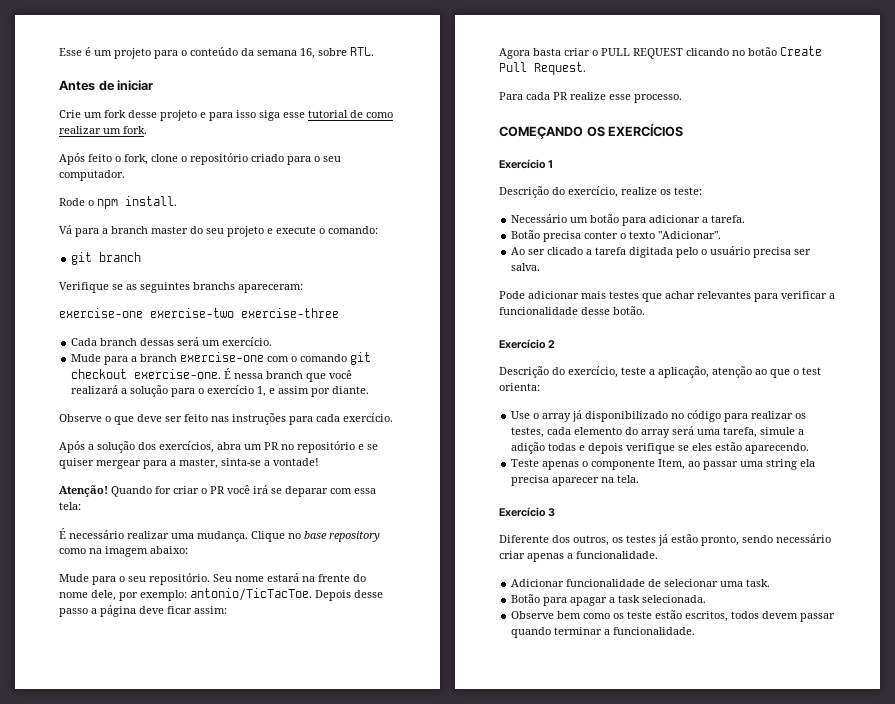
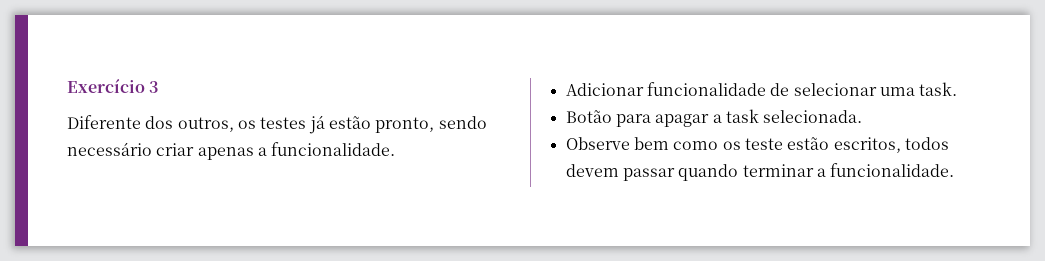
- Esse é um projeto para o conteúdo da semana 16, sobre RTL.
- Antes de iniciar
- Crie um fork desse projeto e para isso siga esse tutorial de como realizar um fork.
- Após feito o fork, clone o repositório criado para o seu computador.
- Rode o npm install.
- Vá para a branch master do seu projeto e execute o comando:
- git branch
- Verifique se as seguintes branchs apareceram:
- exercise-one exercise-two exercise-three
- Cada branch dessas será um exercício.
- Mude para a branch exercise-one com o comando git checkout exercise-one. É nessa branch que você realizará a solução para o exercício 1, e assim por diante.
- Observe o que deve ser feito nas instruções para cada exercício.
- Após a solução dos exercícios, abra um PR no repositório e se quiser mergear para a master, sinta-se a vontade!
- Atenção! Quando for criar o PR você irá se deparar com essa tela:
- É necessário realizar uma mudança. Clique no base repository como na imagem abaixo:
- Mude para o seu repositório. Seu nome estará na frente do nome dele, por exemplo: antonio/TicTacToe. Depois desse passo a página deve ficar assim:
- Agora basta criar o PULL REQUEST clicando no botão Create Pull Request.
- Para cada PR realize esse processo.
- COMEÇANDO OS EXERCÍCIOS
- Exercício 1
- Descrição do exercício, realize os teste:
- Necessário um botão para adicionar a tarefa.
- Botão precisa conter o texto "Adicionar".
- Ao ser clicado a tarefa digitada pelo o usuário precisa ser salva.
- Pode adicionar mais testes que achar relevantes para verificar a funcionalidade desse botão.
- Exercício 2
- Descrição do exercício, teste a aplicação, atenção ao que o test orienta:
- Use o array já disponibilizado no código para realizar os testes, cada elemento do array será uma tarefa, simule a adição todas e depois verifique se eles estão aparecendo.
- Teste apenas o componente Item, ao passar uma string ela precisa aparecer na tela.

